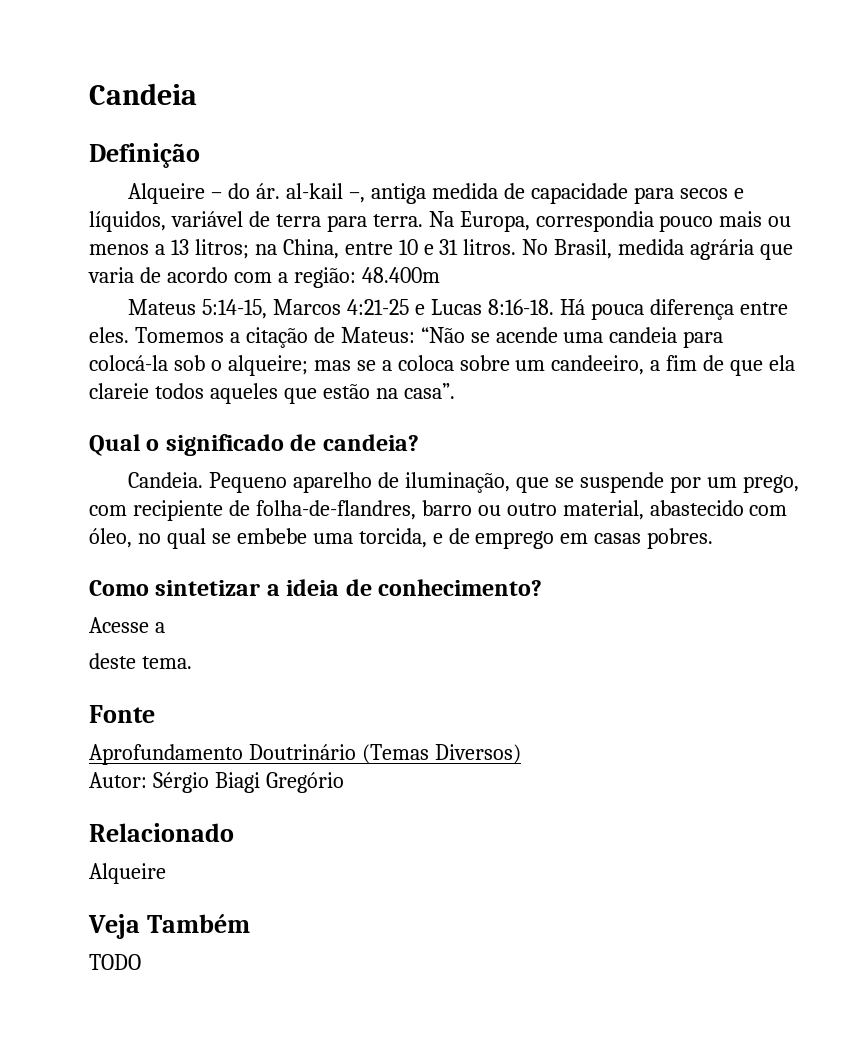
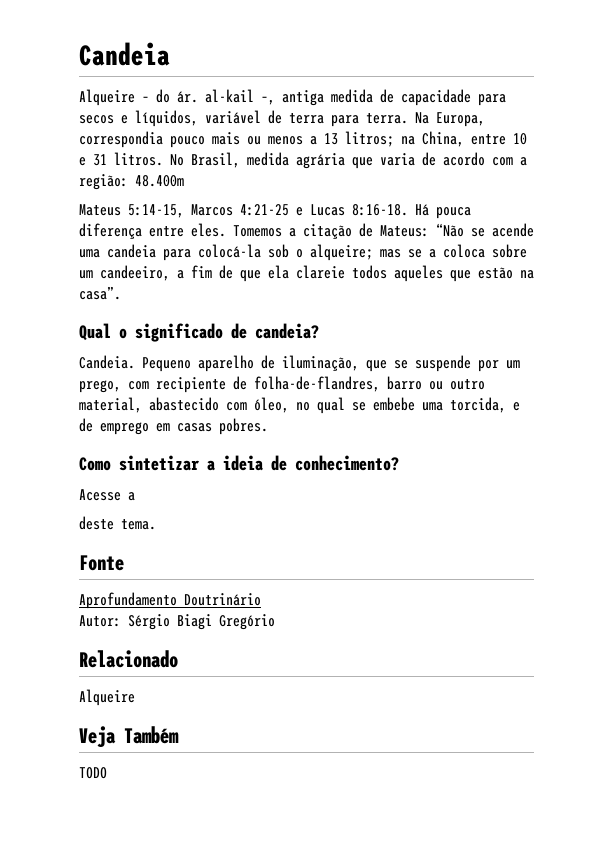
- Definição
- Aprofundamento Doutrinário (Temas Diversos)
+ Aprofundamento Doutrinário

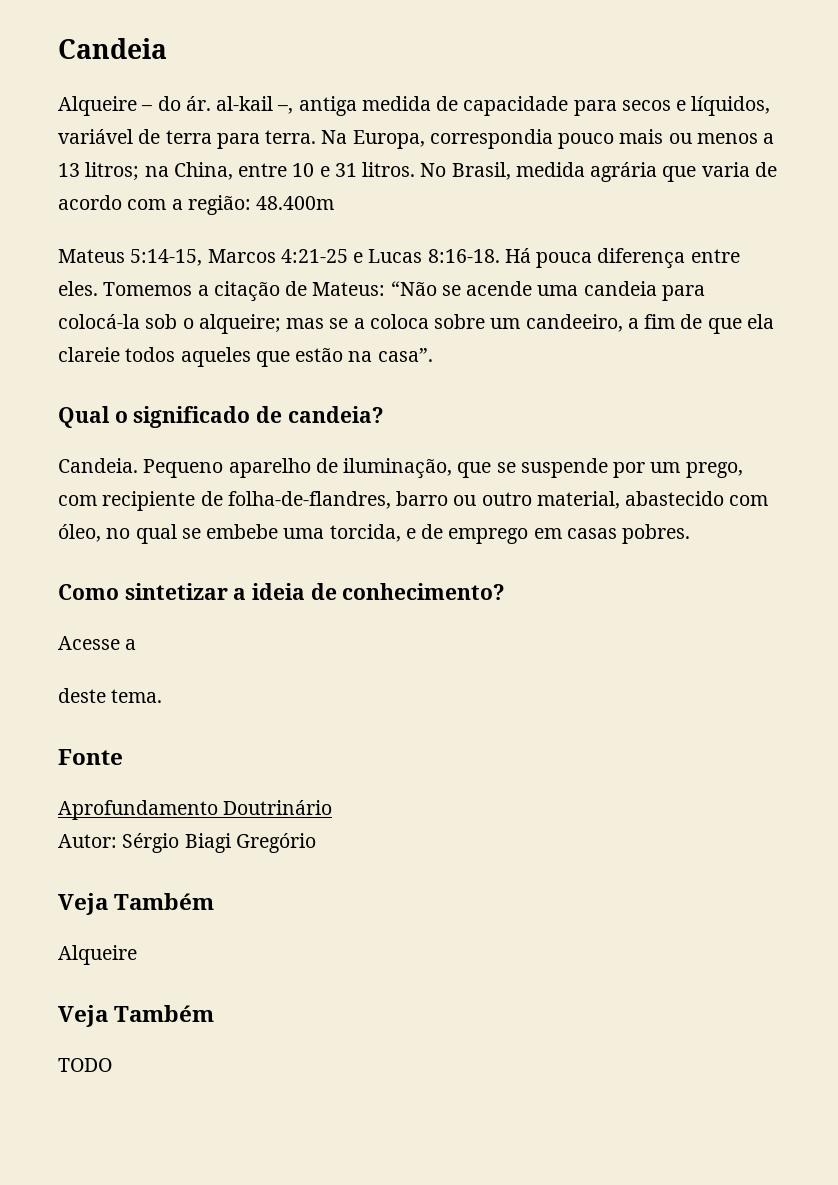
  Autor: Sérgio Biagi Gregório
- Relacionado
+ Veja Também

